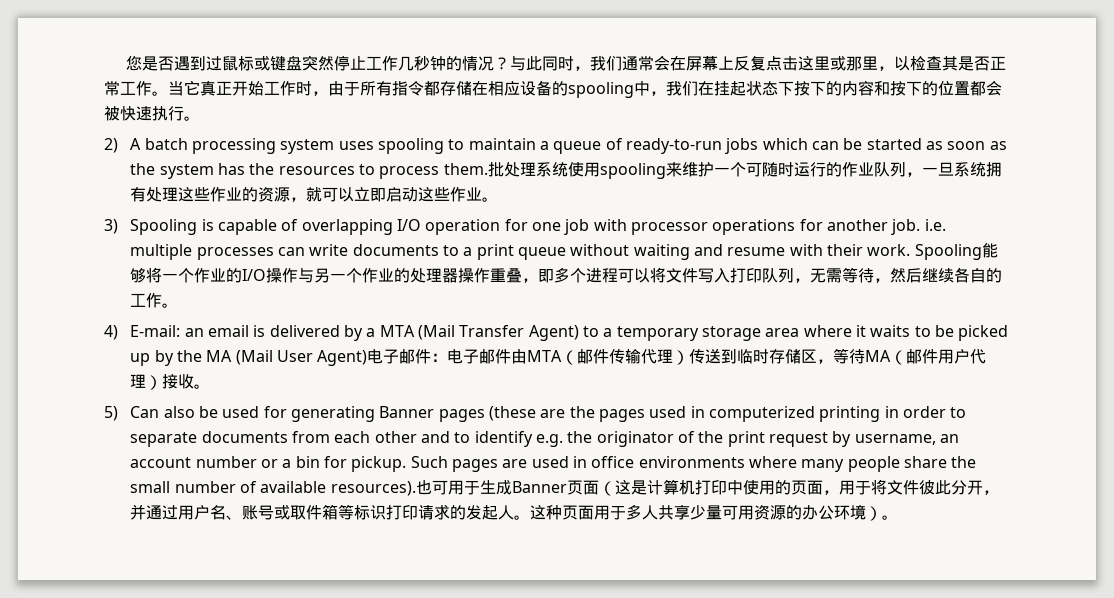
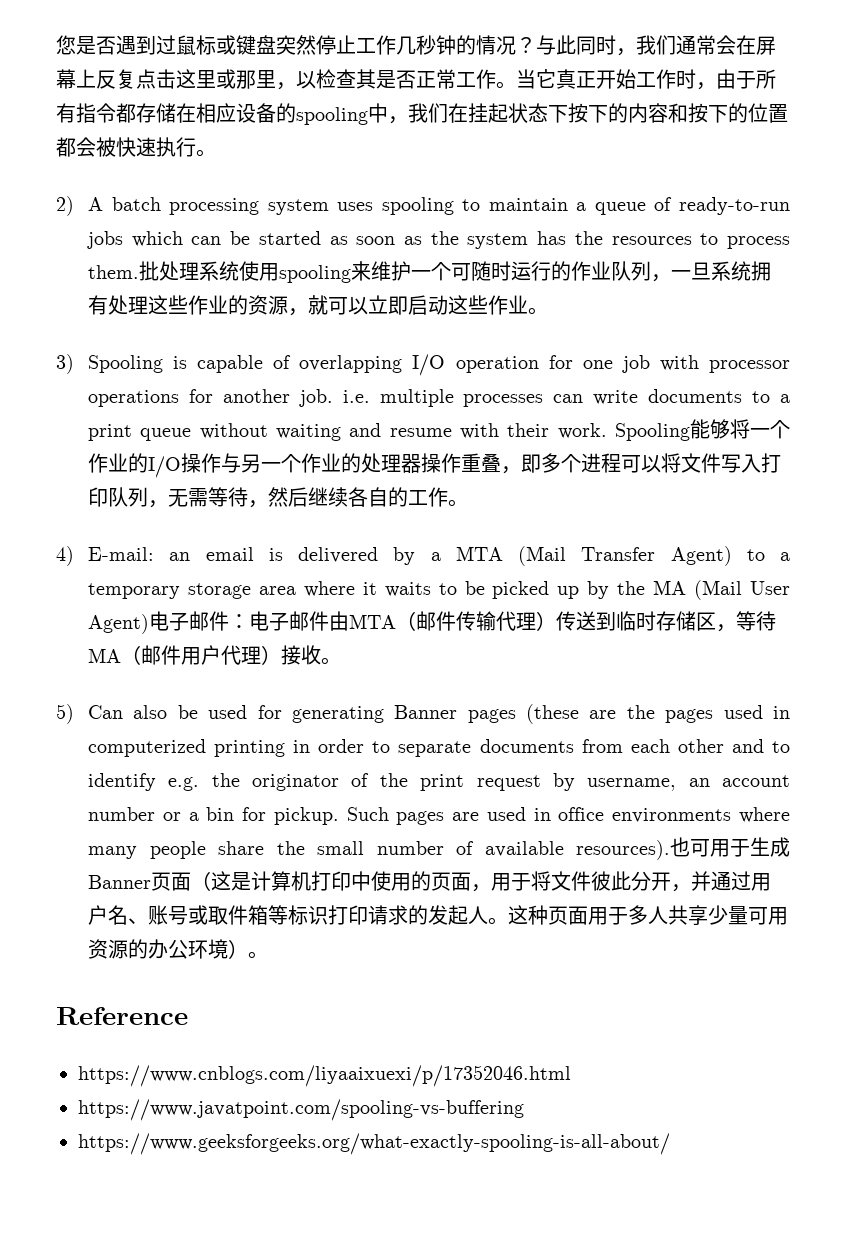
+ Reference
+ https://www.cnblogs.com/liyaaixuexi/p/17352046.html
+ https://www.javatpoint.com/spooling-vs-buffering
+ https://www.geeksforgeeks.org/what-exactly-spooling-is-all-about/

